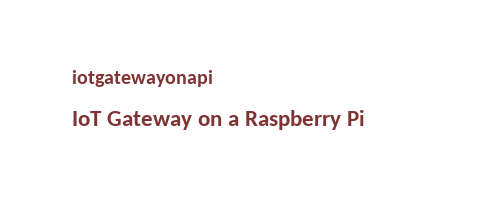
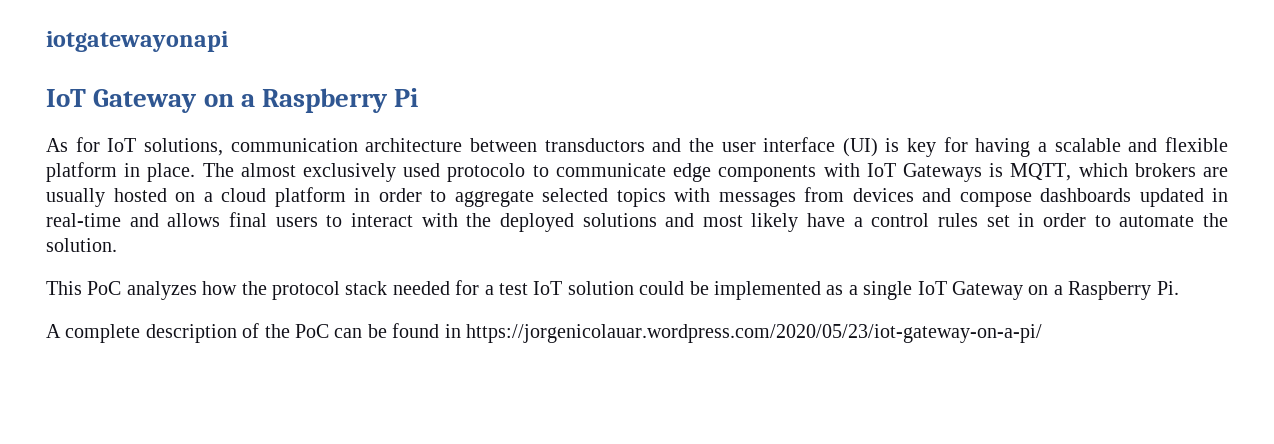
+ As for IoT solutions, communication architecture between transductors and the user interface (UI) is key for having a scalable and flexible platform in place. The almost exclusively used protocolo to communicate edge components with IoT Gateways is MQTT, which brokers are usually hosted on a cloud platform in order to aggregate selected topics with messages from devices and compose dashboards updated in real-time and allows final users to interact with the deployed solutions and most likely have a control rules set in order to automate the solution.
+ This PoC analyzes how the protocol stack needed for a test IoT solution could be implemented as a single IoT Gateway on a Raspberry Pi.
+ A complete description of the PoC can be found in https://jorgenicolauar.wordpress.com/2020/05/23/iot-gateway-on-a-pi/

